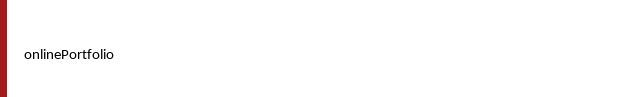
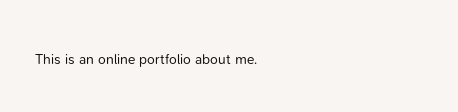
- onlinePortfolio
+ This is an online portfolio about me.

